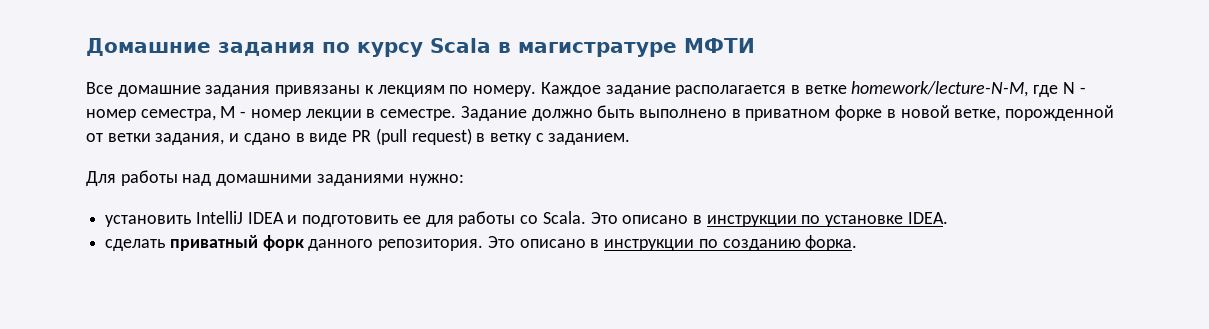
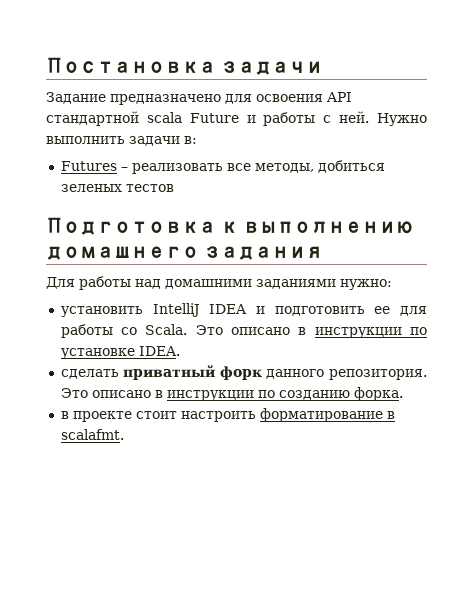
- Домашние задания по курсу Scala в магистратуре МФТИ
- Все домашние задания привязаны к лекциям по номеру. Каждое задание располагается в ветке homework/lecture-N-M, где N - номер семестра, M - номер лекции в семестре. Задание должно быть выполнено в приватном форке в новой ветке, порожденной от ветки задания, и сдано в виде PR (pull request) в ветку с заданием.
+ Постановка задачи
+ Задание предназначено для освоения API стандартной scala Future и работы с ней. Нужно выполнить задачи в:
+ Futures – реализовать все методы, добиться зеленых тестов
+ Подготовка к выполнению домашнего задания
+ в проекте стоит настроить форматирование в scalafmt.

